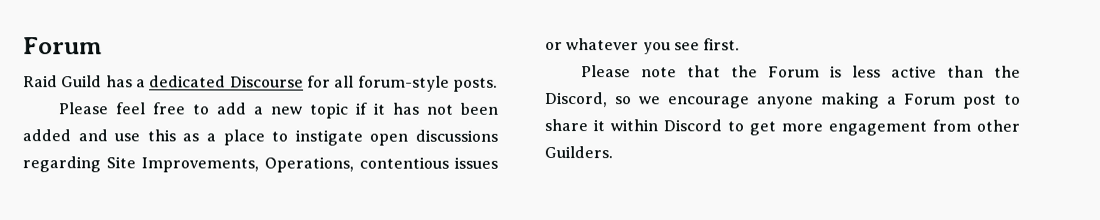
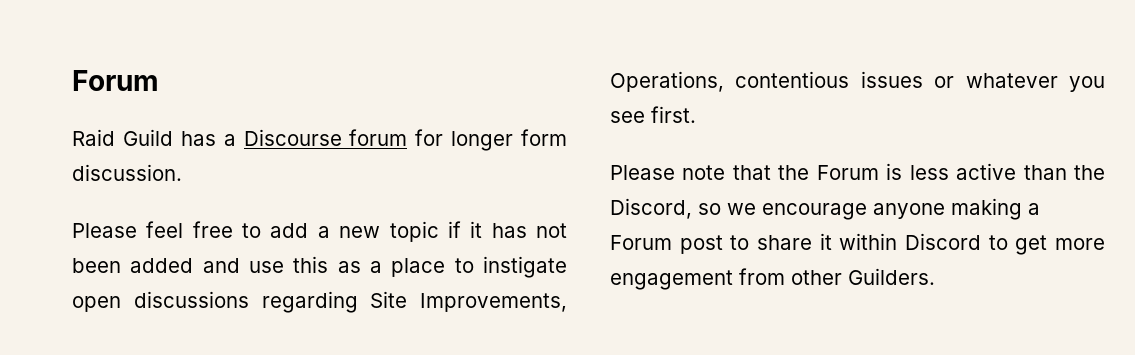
- Raid Guild has a dedicated Discourse for all forum-style posts.
+ Raid Guild has a Discourse forum for longer form discussion.

